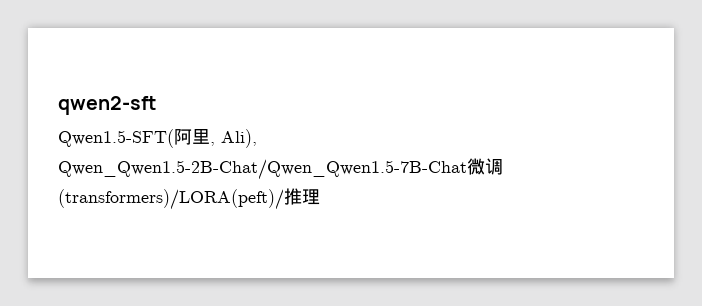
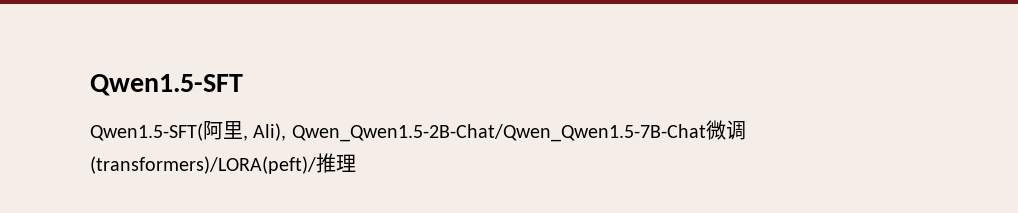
- qwen2-sft
+ Qwen1.5-SFT

